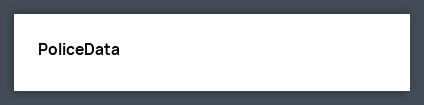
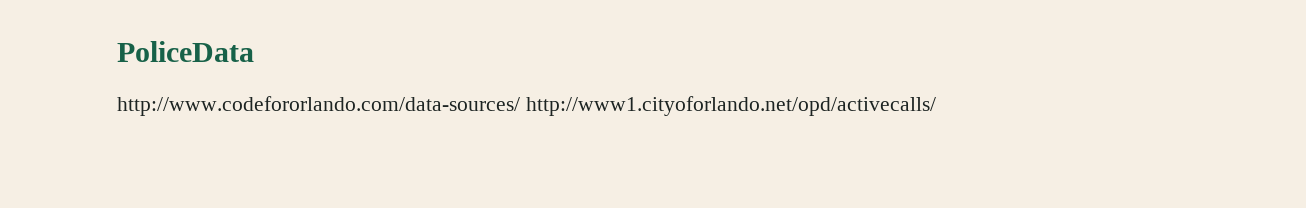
+ http://www.codefororlando.com/data-sources/ http://www1.cityoforlando.net/opd/activecalls/

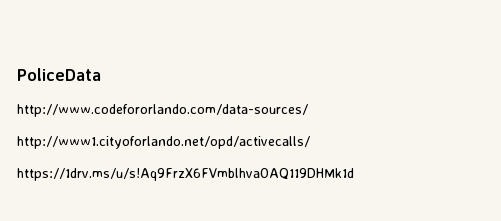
- http://www.codefororlando.com/data-sources/ http://www1.cityoforlando.net/opd/activecalls/
+ http://www.codefororlando.com/data-sources/
+ http://www1.cityoforlando.net/opd/activecalls/
+ https://1drv.ms/u/s!Aq9FrzX6FVmblhvaOAQ119DHMk1d

